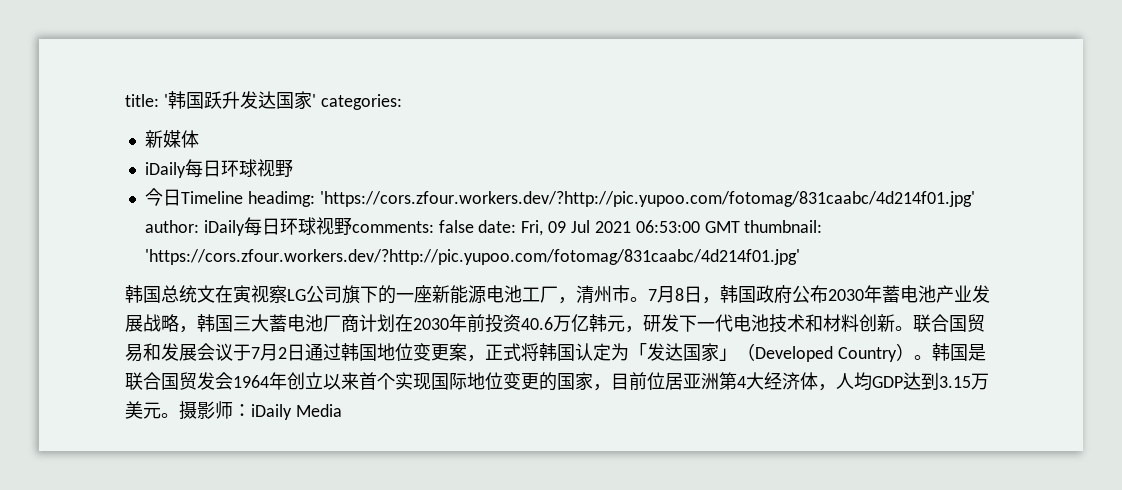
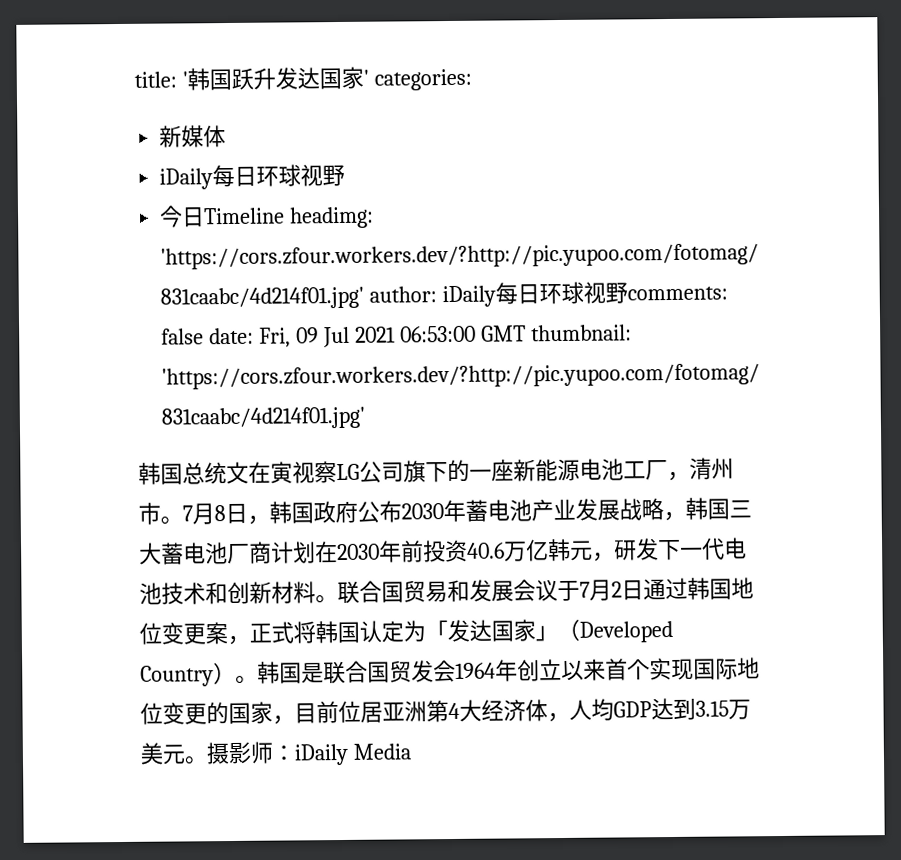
- 7月8日，韩国政府公布2030年蓄电池产业发展战略，韩国三大蓄电池厂商计划在2030年前投资40.6万亿韩元，研发下一代电池技术和材料创新。
+ 7月8日，韩国政府公布2030年蓄电池产业发展战略，韩国三大蓄电池厂商计划在2030年前投资40.6万亿韩元，研发下一代电池技术和创新材料。

